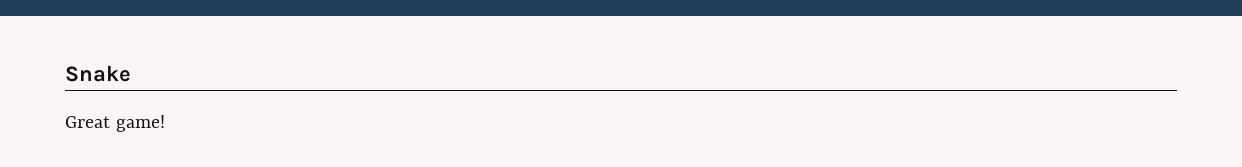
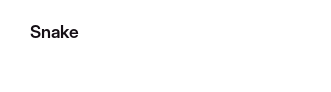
- Great game!

